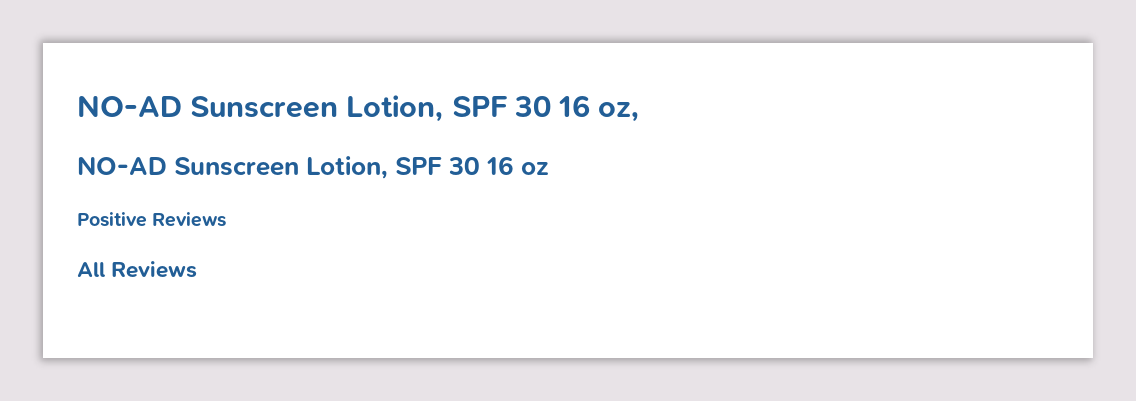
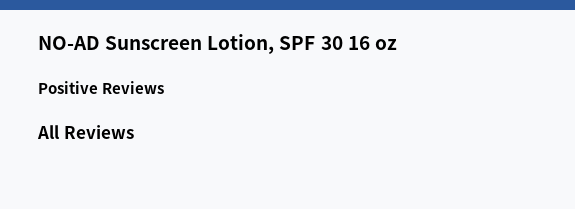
- NO-AD Sunscreen Lotion, SPF 30 16 oz,

